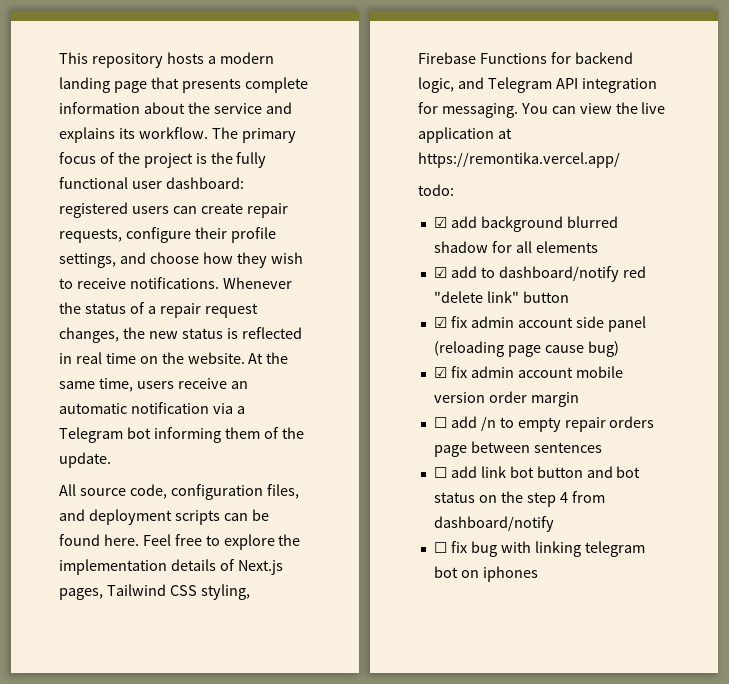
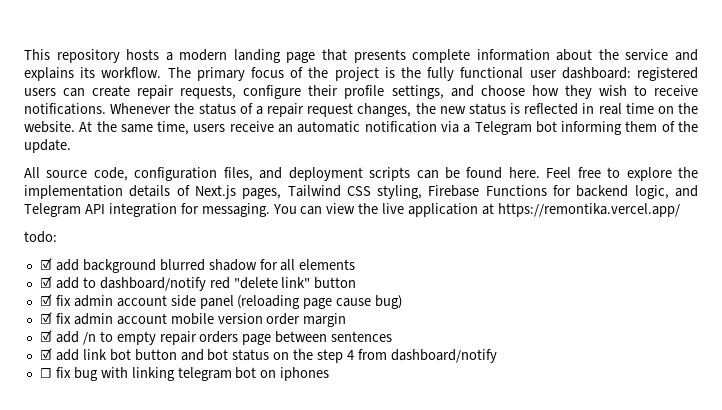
- ☐ add /n to empty repair orders page between sentences
+ ☑ add /n to empty repair orders page between sentences
- ☐ add link bot button and bot status on the step 4 from dashboard/notify
+ ☑ add link bot button and bot status on the step 4 from dashboard/notify

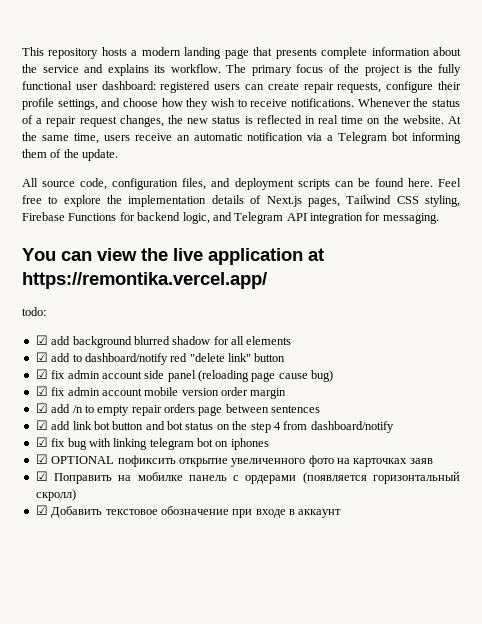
- Feel free to explore the implementation details of Next.js pages, Tailwind CSS styling, Firebase Functions for backend logic, and Telegram API integration for messaging. You can view the live application at https://remontika.vercel.app/
+ Feel free to explore the implementation details of Next.js pages, Tailwind CSS styling, Firebase Functions for backend logic, and Telegram API integration for messaging.
+ You can view the live application at https://remontika.vercel.app/
- ☐ fix bug with linking telegram bot on iphones
+ ☑ fix bug with linking telegram bot on iphones
+ ☑ OPTIONAL пофиксить открытие увеличенного фото на карточках заяв
+ ☑ Поправить на мобилке панель с ордерами (появляется горизонтальный скролл)
+ ☑ Добавить текстовое обозначение при входе в аккаунт

